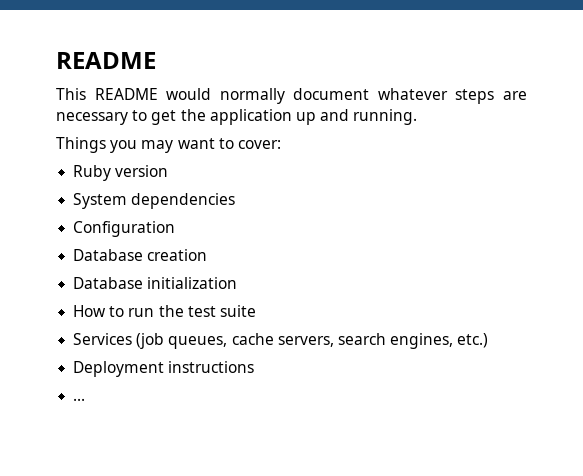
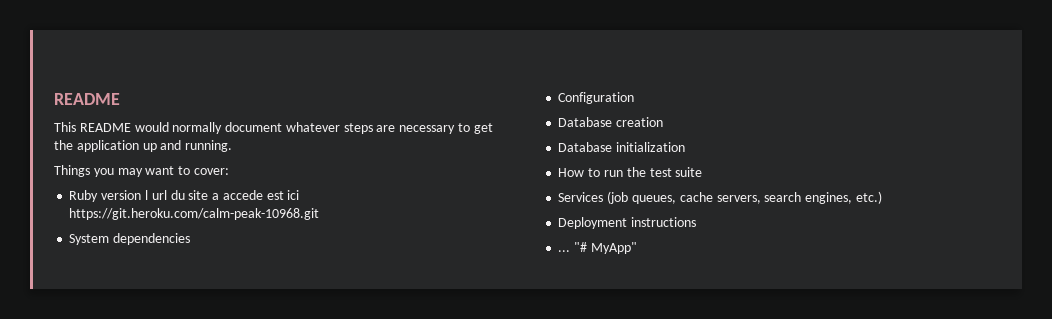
- Ruby version
+ Ruby version l url du site a accede est ici https://git.heroku.com/calm-peak-10968.git
+ "# MyApp"

